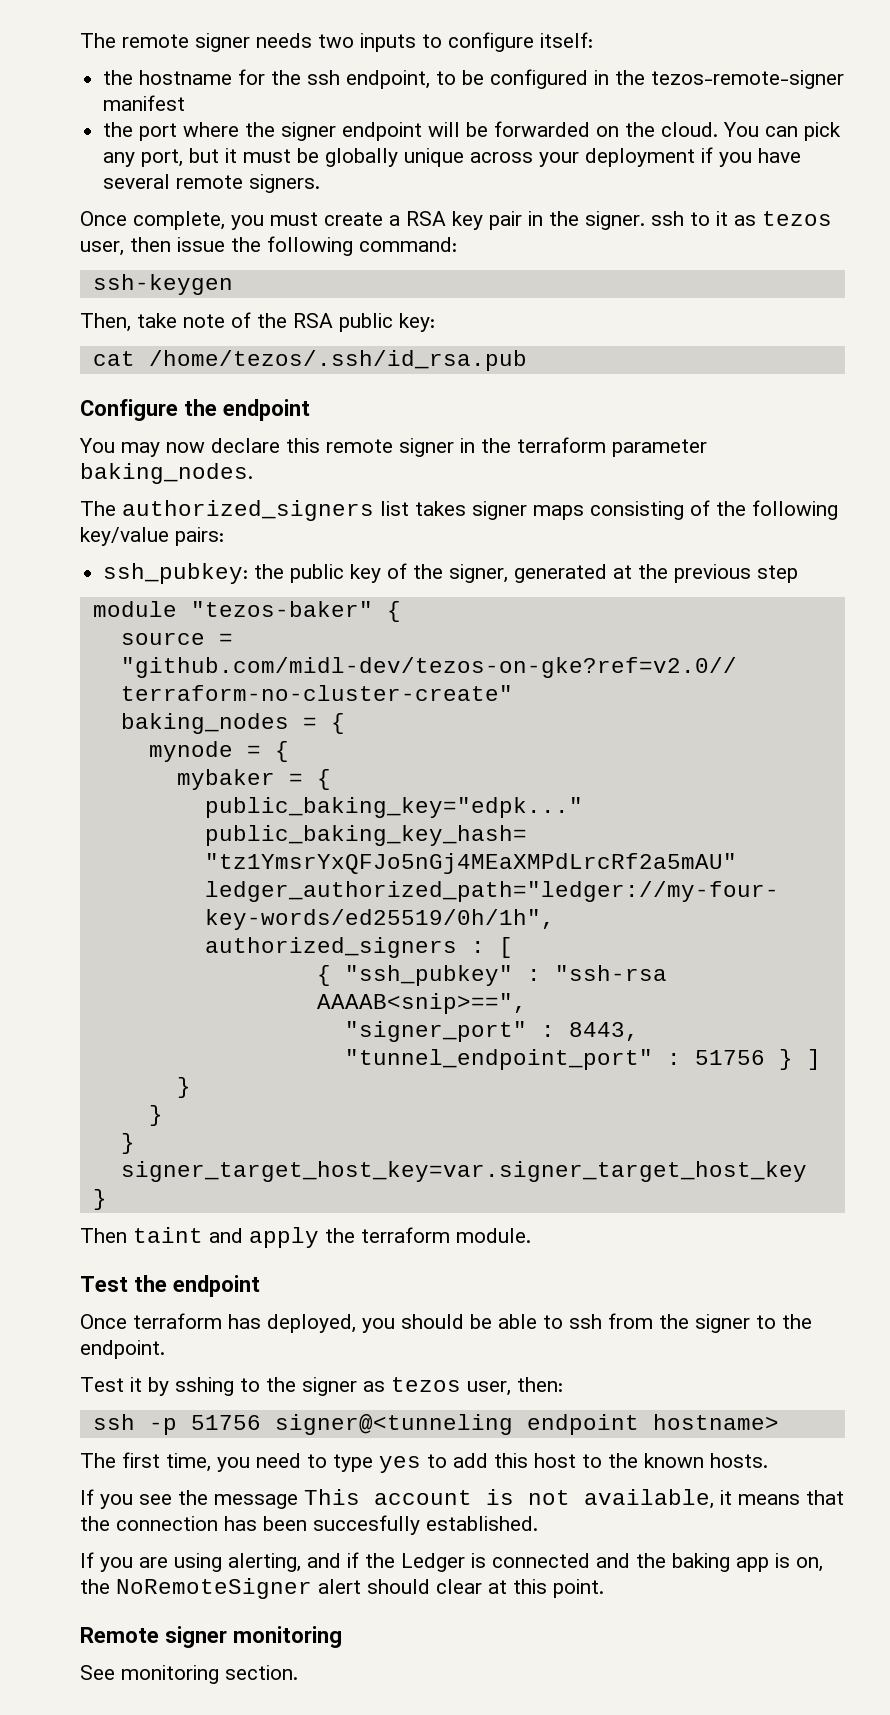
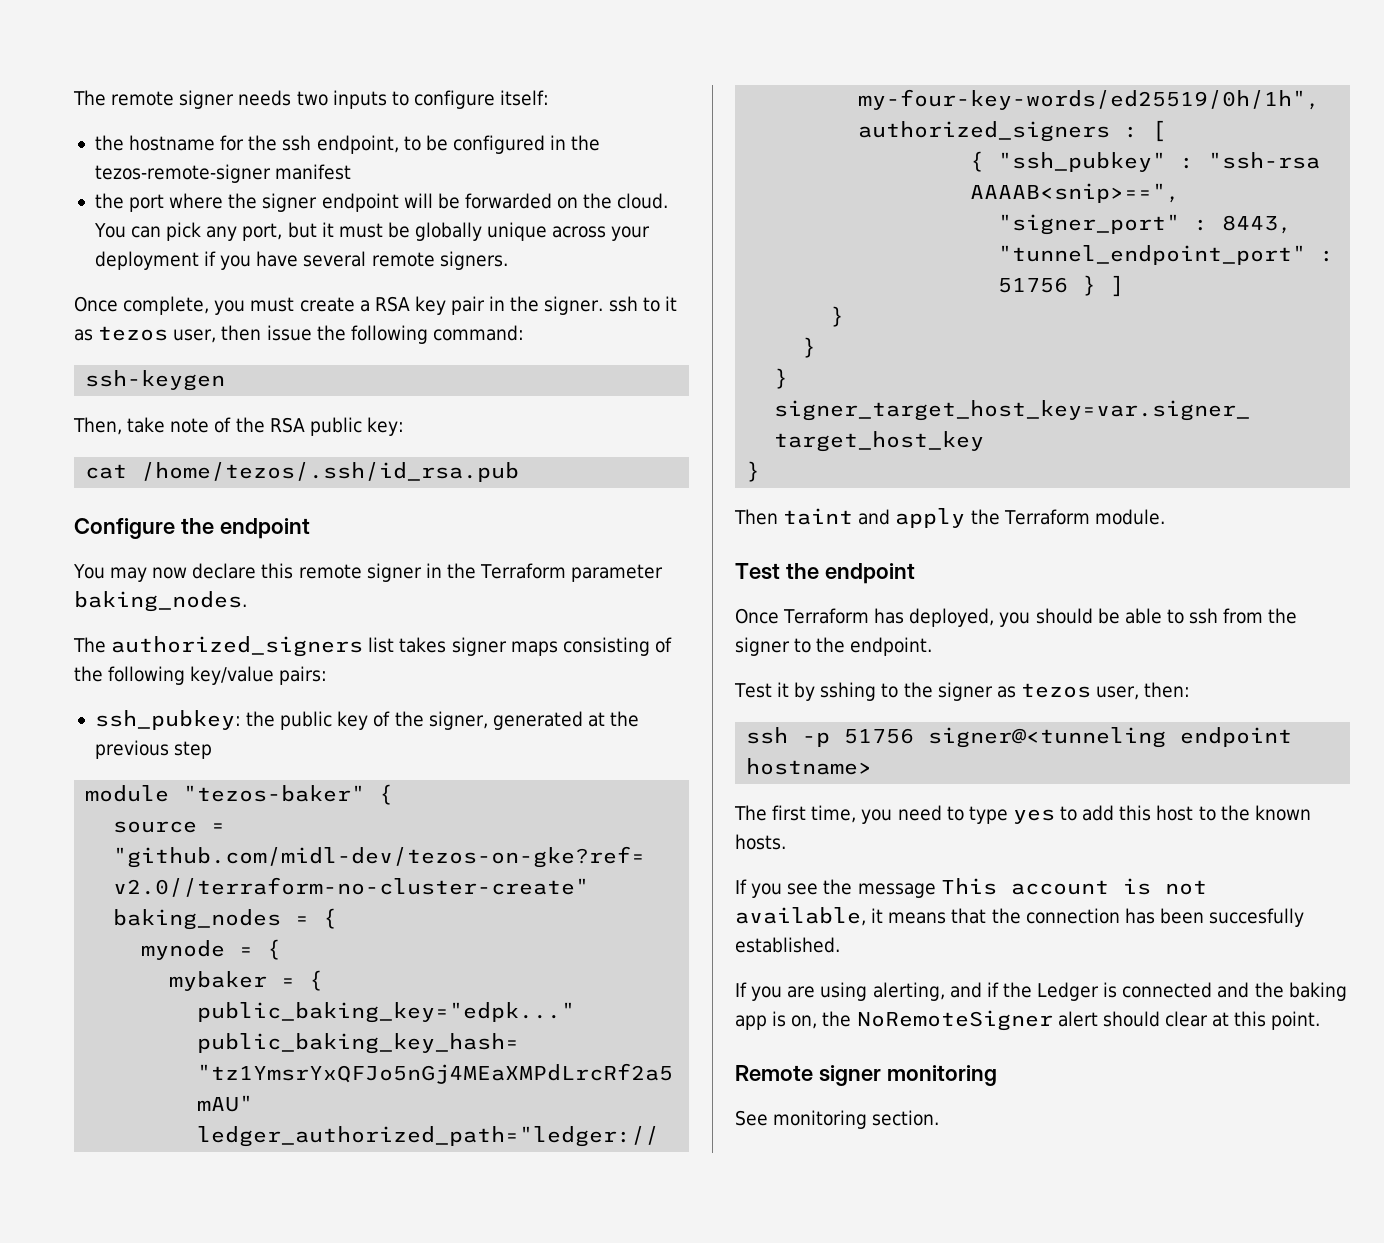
- You may now declare this remote signer in the terraform parameter baking_nodes.
+ You may now declare this remote signer in the Terraform parameter baking_nodes.
- Then taint and apply the terraform module.
+ Then taint and apply the Terraform module.
- Once terraform has deployed, you should be able to ssh from the signer to the endpoint.
+ Once Terraform has deployed, you should be able to ssh from the signer to the endpoint.

